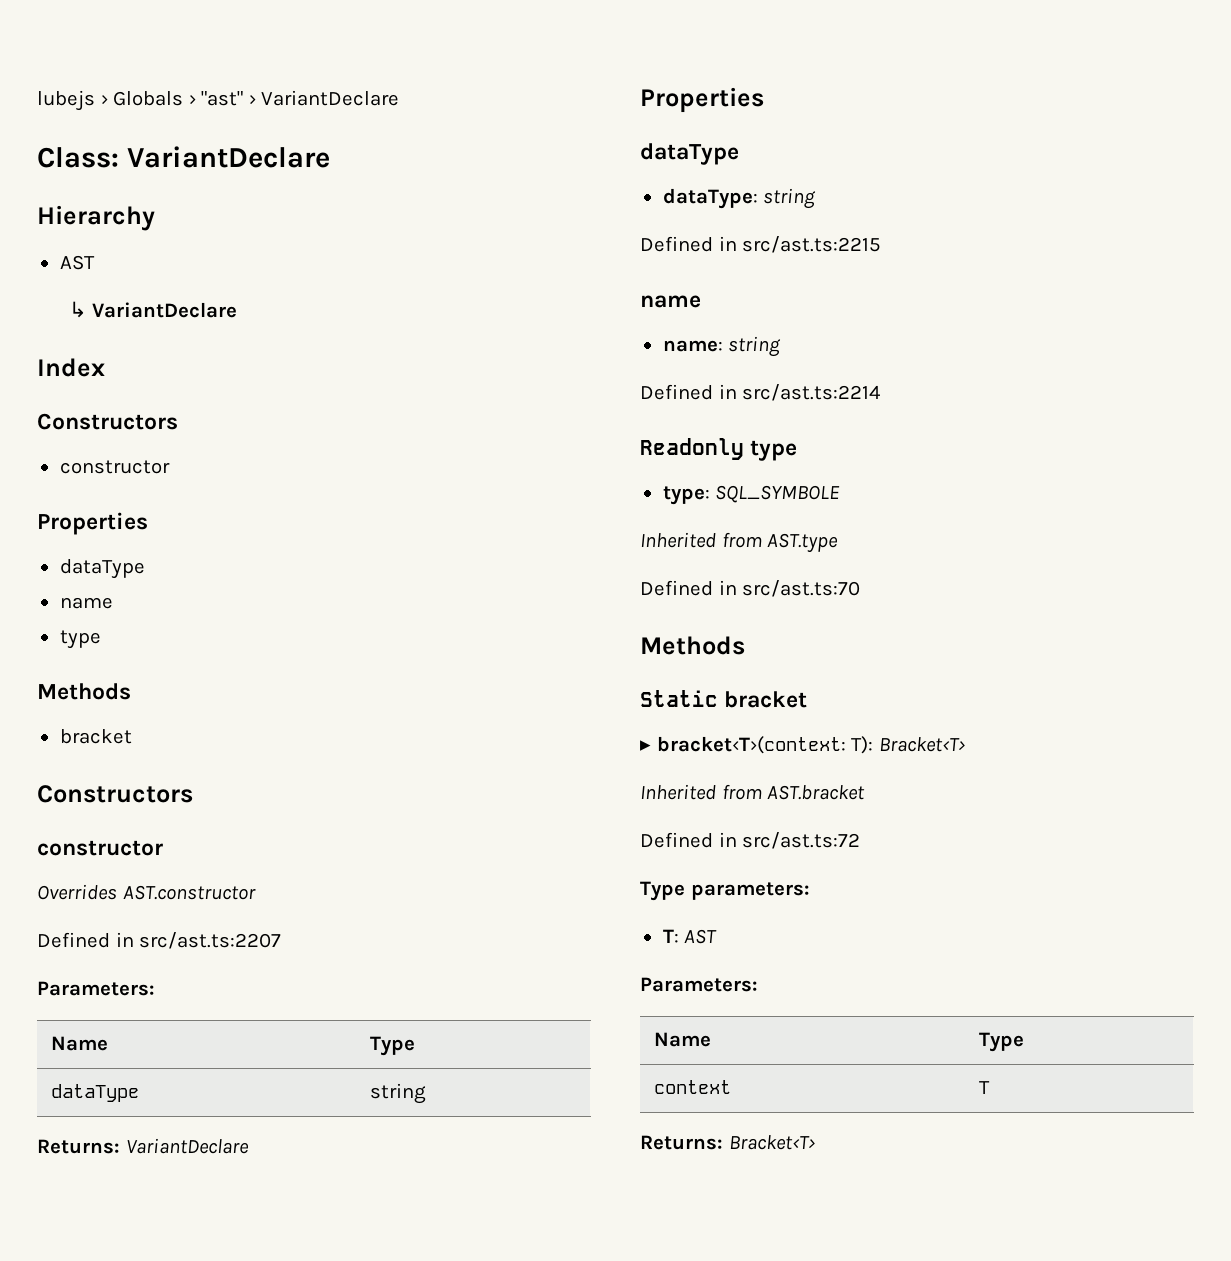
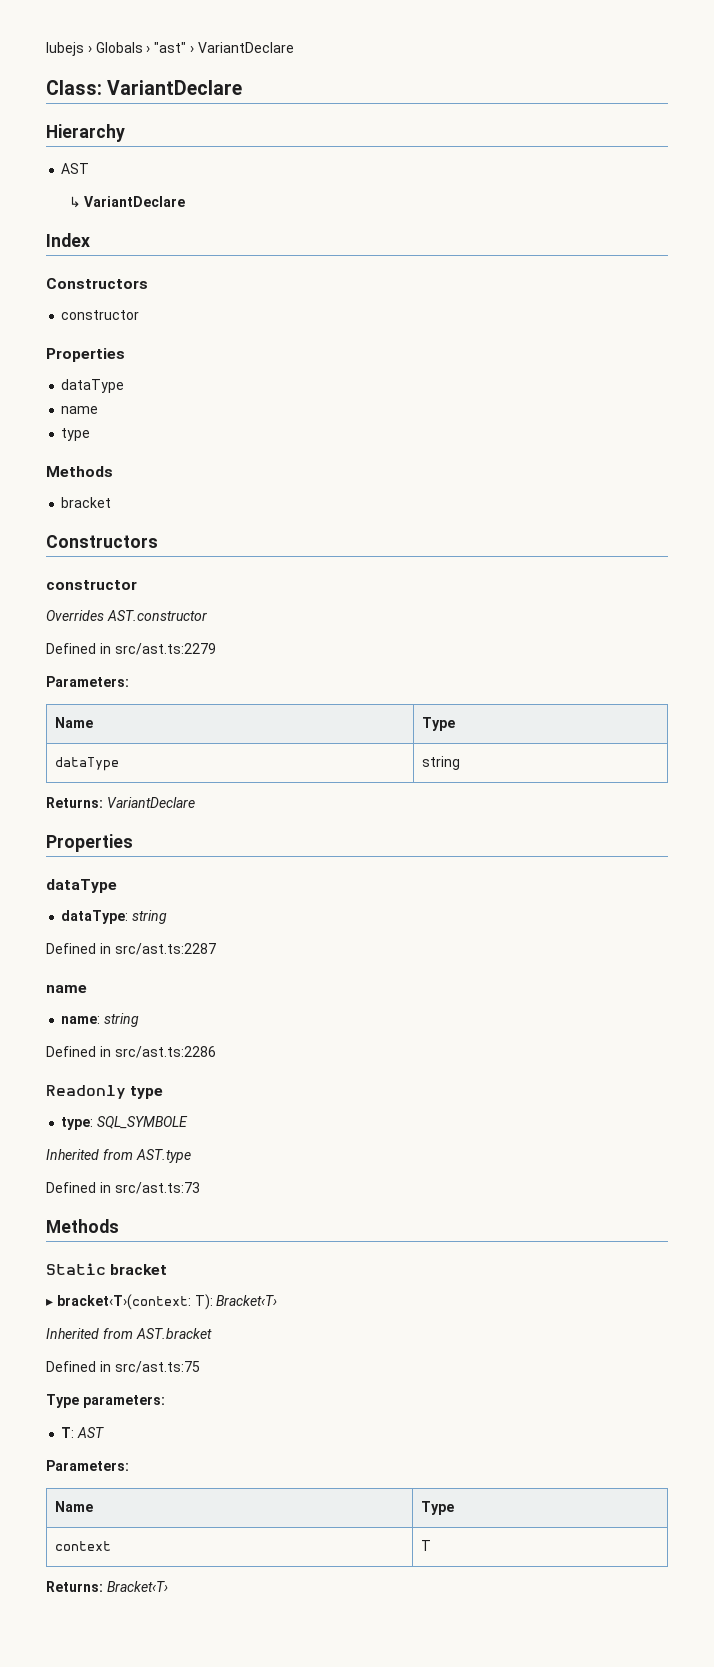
- Defined in src/ast.ts:2207
+ Defined in src/ast.ts:2279
- Defined in src/ast.ts:2215
+ Defined in src/ast.ts:2287
- Defined in src/ast.ts:2214
+ Defined in src/ast.ts:2286
- Defined in src/ast.ts:70
+ Defined in src/ast.ts:73
- Defined in src/ast.ts:72
+ Defined in src/ast.ts:75

